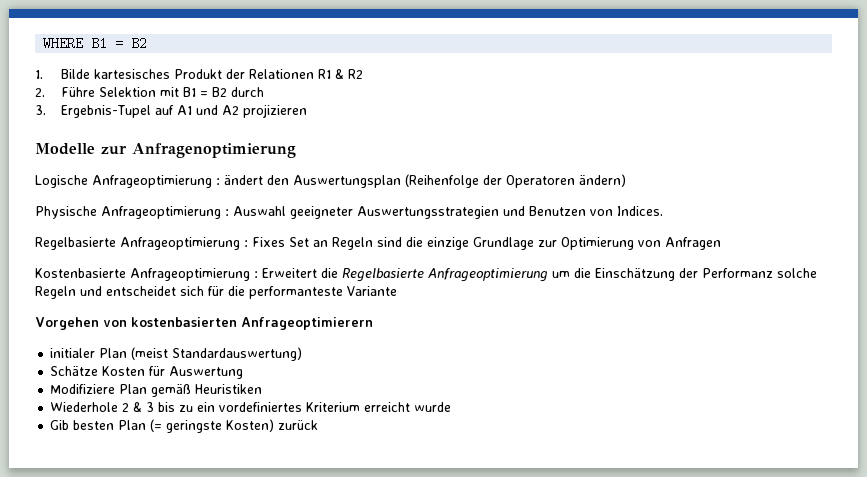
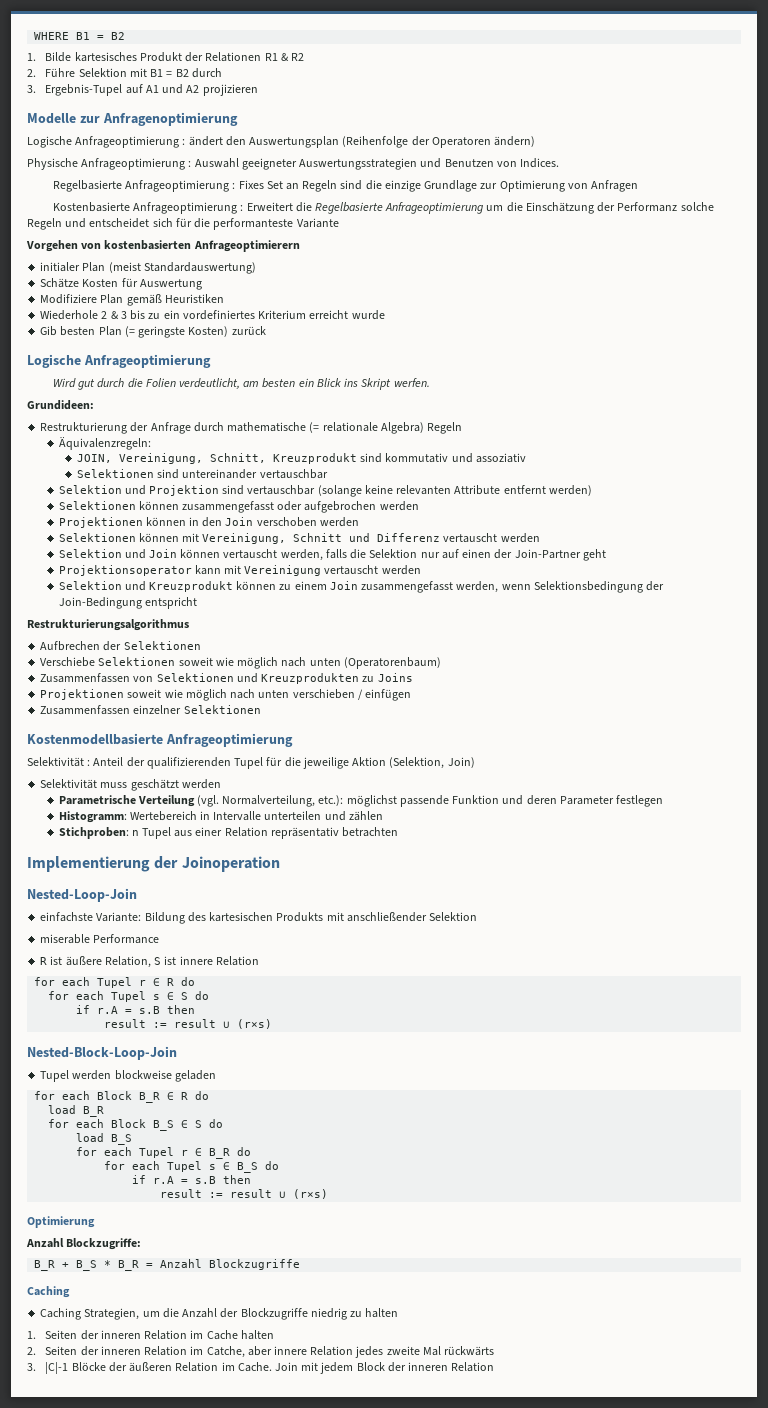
  Gib besten Plan (= geringste Kosten) zurück
+ Logische Anfrageoptimierung
+ Wird gut durch die Folien verdeutlicht, am besten ein Blick ins Skript werfen.
+ Grundideen:
+ Restrukturierung der Anfrage durch mathematische (= relationale Algebra) Regeln
+ Äquivalenzregeln:
+ JOIN, Vereinigung, Schnitt, Kreuzprodukt sind kommutativ und assoziativ
+ Selektionen sind untereinander vertauschbar
+ Selektion und Projektion sind vertauschbar (solange keine relevanten Attribute entfernt werden)
+ Selektionen können zusammengefasst oder aufgebrochen werden
+ Projektionen können in den Join verschoben werden
+ Selektionen können mit Vereinigung, Schnitt und Differenz vertauscht werden
+ Selektion und Join können vertauscht werden, falls die Selektion nur auf einen der Join-Partner geht
+ Projektionsoperator kann mit Vereinigung vertauscht werden
+ Selektion und Kreuzprodukt können zu einem Join zusammengefasst werden, wenn Selektionsbedingung der Join-Bedingung entspricht
+ Restrukturierungsalgorithmus
+ Aufbrechen der Selektionen
+ Verschiebe Selektionen soweit wie möglich nach unten (Operatorenbaum)
+ Zusammenfassen von Selektionen und Kreuzprodukten zu Joins
+ Projektionen soweit wie möglich nach unten verschieben / einfügen
+ Zusammenfassen einzelner Selektionen
+ Kostenmodellbasierte Anfrageoptimierung
+ Selektivität : Anteil der qualifizierenden Tupel für die jeweilige Aktion (Selektion, Join)
+ Selektivität muss geschätzt werden
+ Parametrische Verteilung (vgl. Normalverteilung, etc.): möglichst passende Funktion und deren Parameter festlegen
+ Histogramm: Wertebereich in Intervalle unterteilen und zählen
+ Stichproben: n Tupel aus einer Relation repräsentativ betrachten
+ Implementierung der Joinoperation
+ Nested-Loop-Join
+ einfachste Variante: Bildung des kartesischen Produkts mit anschließender Selektion
+ miserable Performance
+ R ist äußere Relation, S ist innere Relation
+ for each Tupel r ∈ R do
+ for each Tupel s ∈ S do
+ if r.A = s.B then
+ result := result ∪ (r×s)
+ Nested-Block-Loop-Join
+ Tupel werden blockweise geladen
+ for each Block B_R ∈ R do
+ load B_R
+ for each Block B_S ∈ S do
+ load B_S
+ for each Tupel r ∈ B_R do
+ for each Tupel s ∈ B_S do
+ if r.A = s.B then
+ result := result ∪ (r×s)
+ Optimierung
+ Anzahl Blockzugriffe:
+ B_R + B_S * B_R = Anzahl Blockzugriffe
+ Caching
+ Caching Strategien, um die Anzahl der Blockzugriffe niedrig zu halten
+ 1. Seiten der inneren Relation im Cache halten
+ 2. Seiten der inneren Relation im Catche, aber innere Relation jedes zweite Mal rückwärts
+ 3. |C|-1 Blöcke der äußeren Relation im Cache. Join mit jedem Block der inneren Relation

